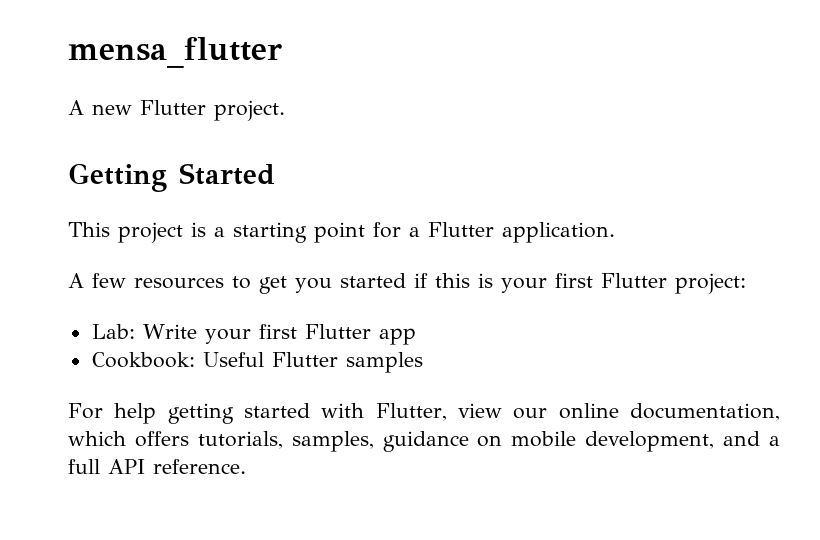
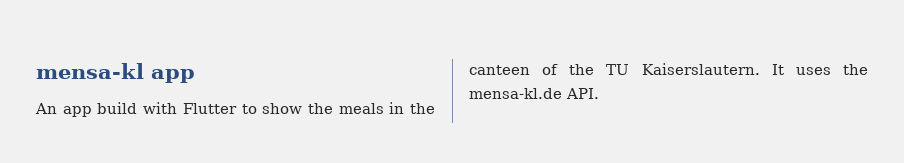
- mensa_flutter
- A new Flutter project.
- Getting Started
- This project is a starting point for a Flutter application.
- A few resources to get you started if this is your first Flutter project:
- Lab: Write your first Flutter app
- Cookbook: Useful Flutter samples
- For help getting started with Flutter, view our online documentation, which offers tutorials, samples, guidance on mobile development, and a full API reference.
+ mensa-kl app
+ An app build with Flutter to show the meals in the canteen of the TU Kaiserslautern. It uses the mensa-kl.de API.

